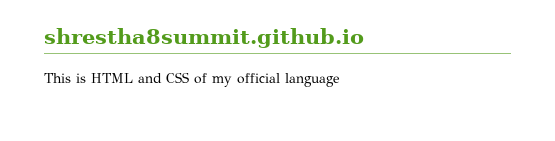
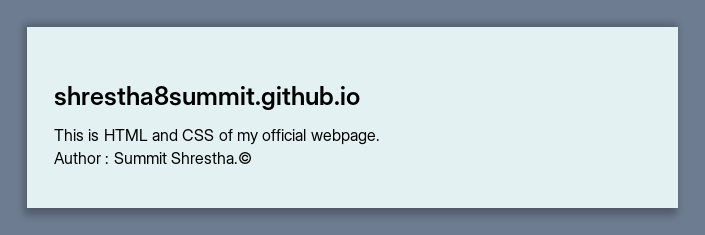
- This is HTML and CSS of my official language
+ This is HTML and CSS of my official webpage.
+ Author : Summit Shrestha.©

